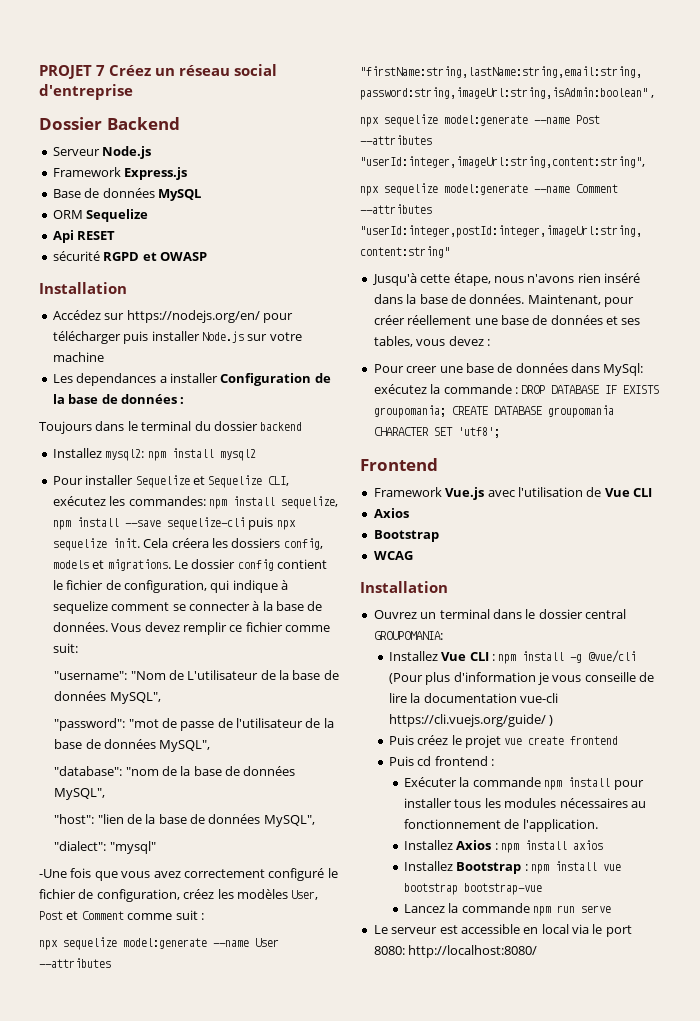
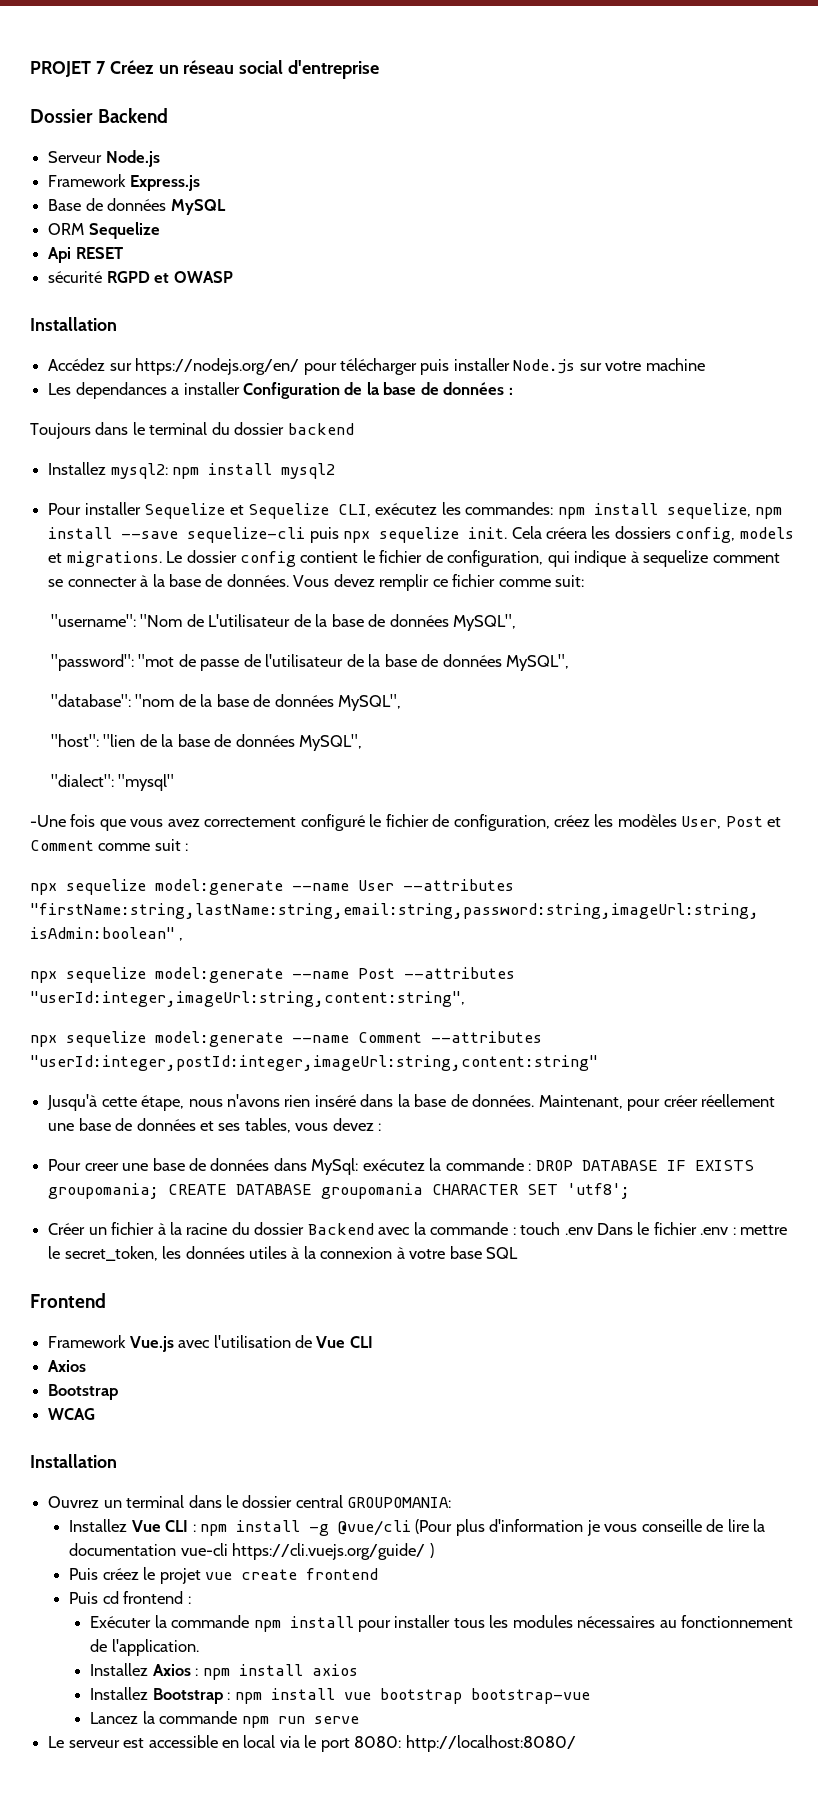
+ Créer un fichier à la racine du dossier Backend avec la commande : touch .env Dans le fichier .env : mettre le secret_token, les données utiles à la connexion à votre base SQL

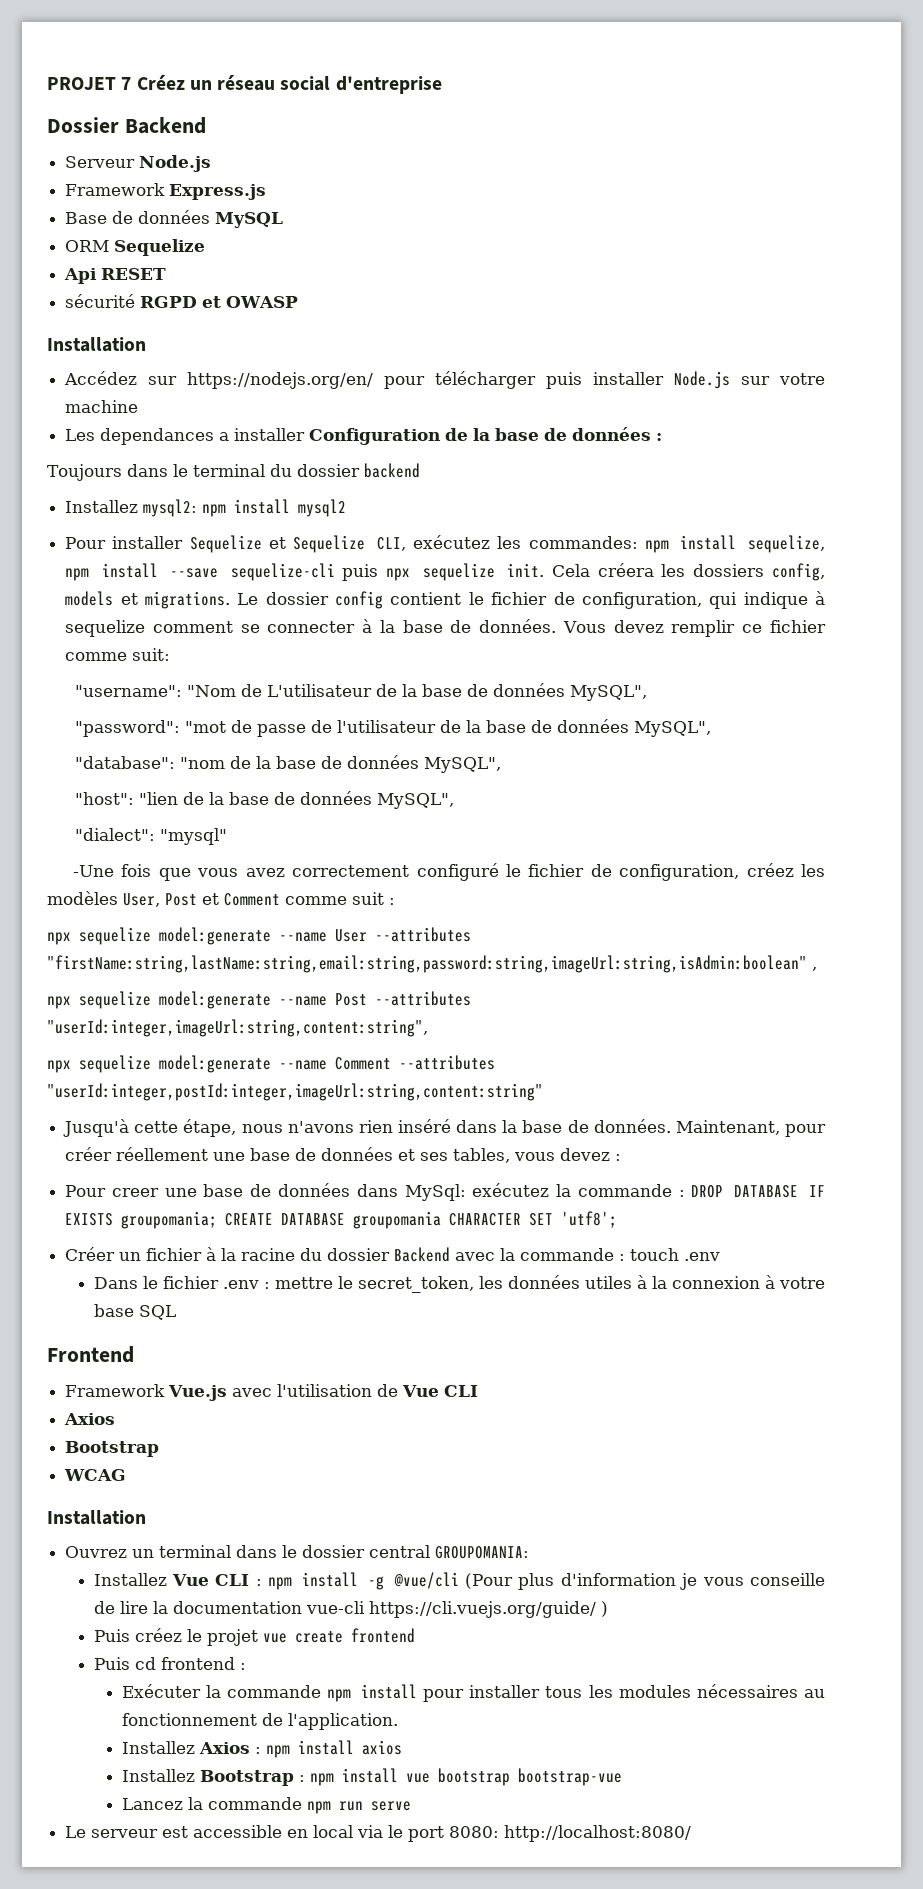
- Créer un fichier à la racine du dossier Backend avec la commande : touch .env Dans le fichier .env : mettre le secret_token, les données utiles à la connexion à votre base SQL
+ Créer un fichier à la racine du dossier Backend avec la commande : touch .env
+ Dans le fichier .env : mettre le secret_token, les données utiles à la connexion à votre base SQL

